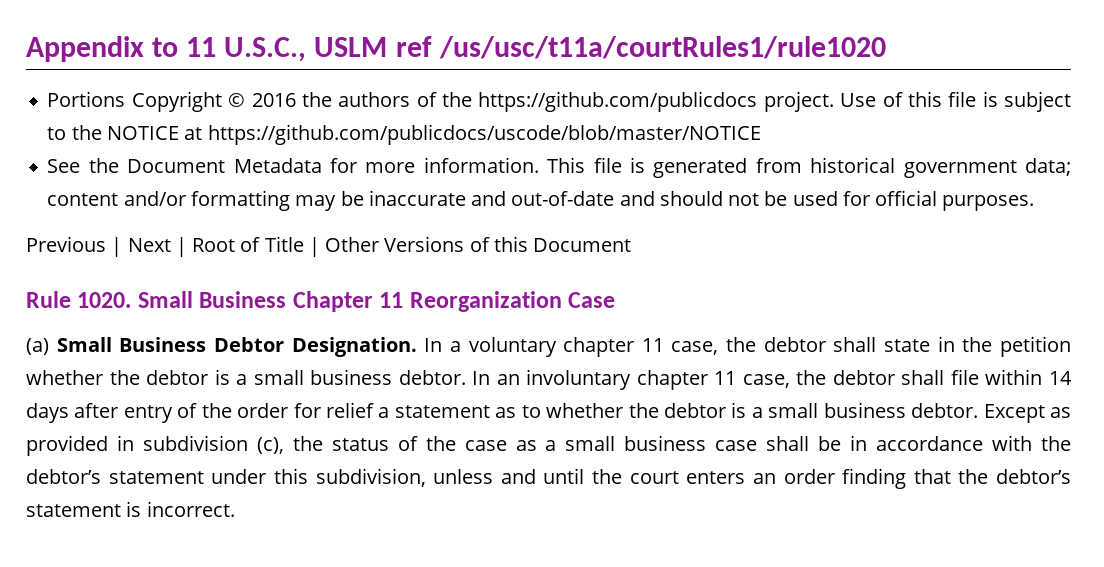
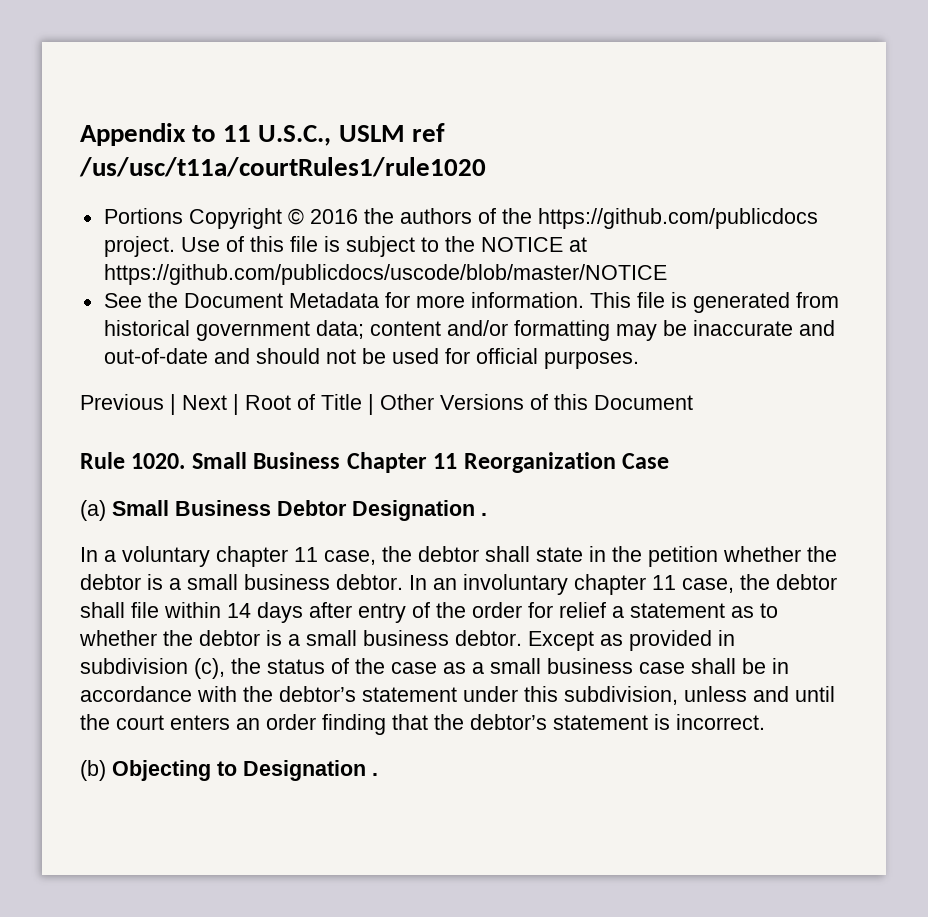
- (a) Small Business Debtor Designation. In a voluntary chapter 11 case, the debtor shall state in the petition whether the debtor is a small business debtor.
+ (a) Small Business Debtor Designation .
+ In a voluntary chapter 11 case, the debtor shall state in the petition whether the debtor is a small business debtor.
+ (b) Objecting to Designation .

